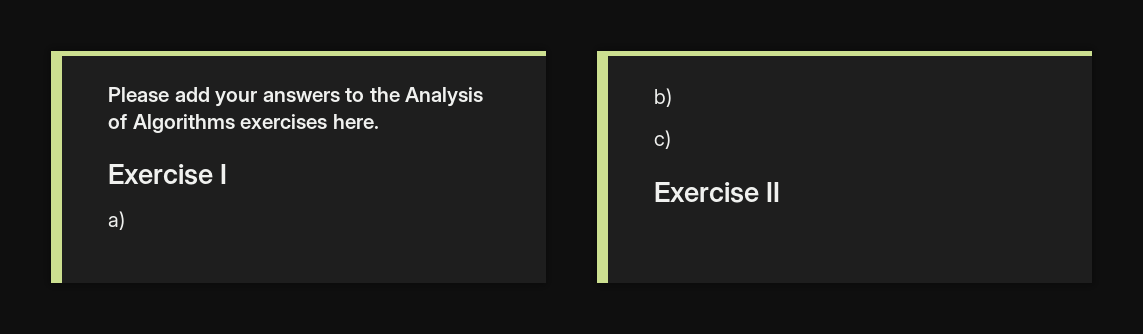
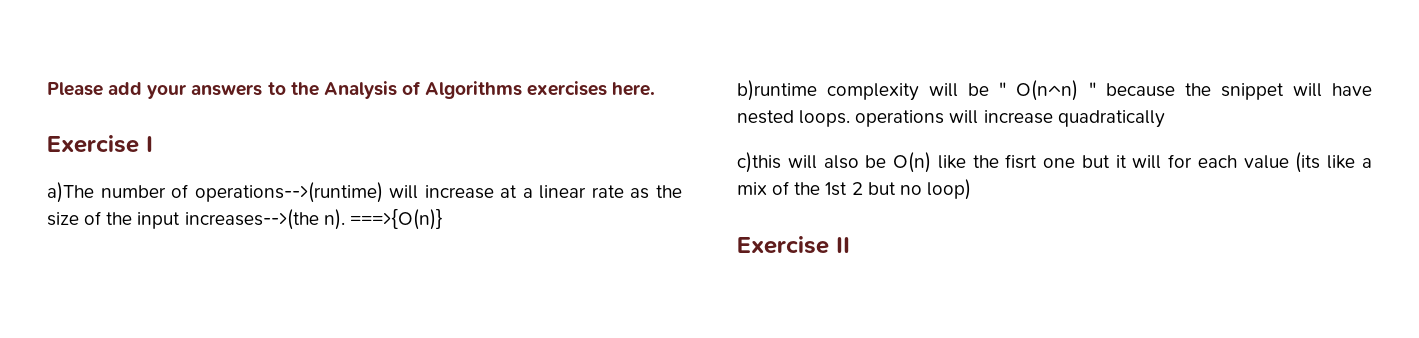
- a)
- b)
- c)
+ a)The number of operations-->(runtime) will increase at a linear rate as the size of the input increases-->(the n). ===>{O(n)}
+ b)runtime complexity will be " O(n^n) " because the snippet will have nested loops. operations will increase quadratically
+ c)this will also be O(n) like the fisrt one but it will for each value (its like a mix of the 1st 2 but no loop)

